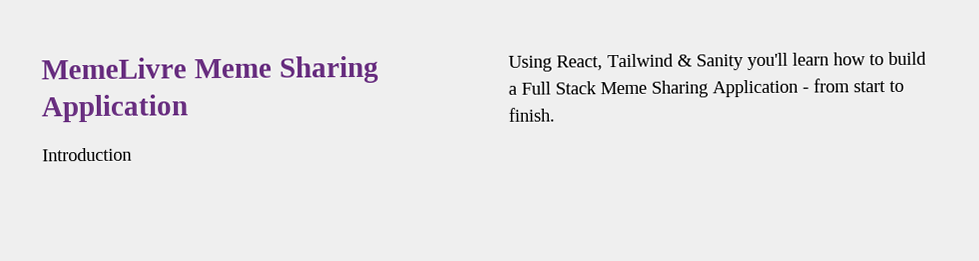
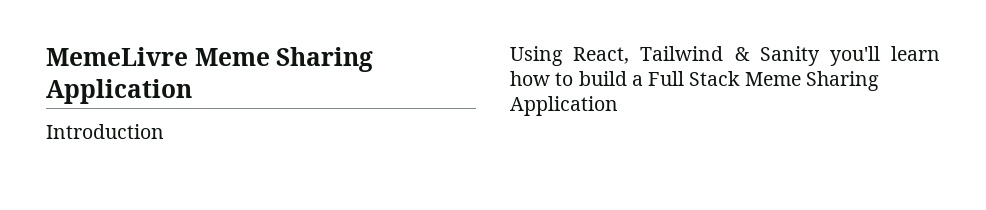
- Using React, Tailwind & Sanity you'll learn how to build a Full Stack Meme Sharing Application - from start to finish.
+ Using React, Tailwind & Sanity you'll learn how to build a Full Stack Meme Sharing Application

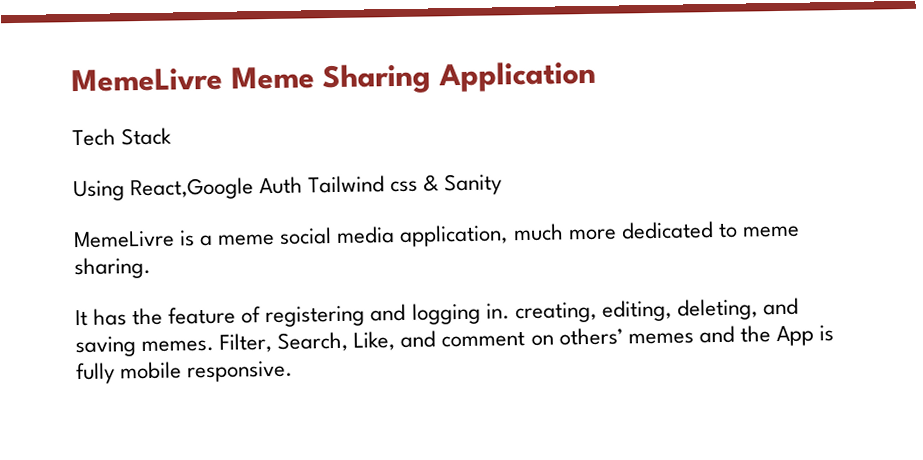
- Introduction
+ Tech Stack
- Using React, Tailwind & Sanity you'll learn how to build a Full Stack Meme Sharing Application
+ Using React,Google Auth Tailwind css & Sanity
+ MemeLivre is a meme social media application, much more dedicated to meme sharing.
+ It has the feature of registering and logging in. creating, editing, deleting, and saving memes. Filter, Search, Like, and comment on others’ memes and the App is fully mobile responsive.

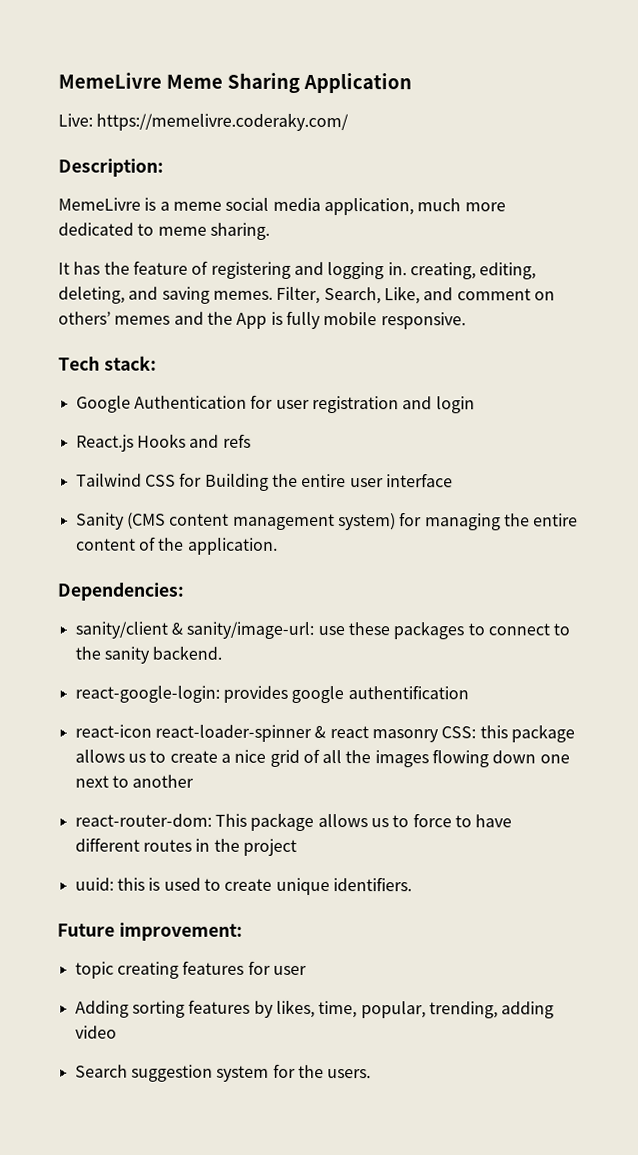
- Tech Stack
- Using React,Google Auth Tailwind css & Sanity
+ Live: https://memelivre.coderaky.com/
+ Description:
+ Tech stack:
+ Google Authentication for user registration and login
+ React.js Hooks and refs
+ Tailwind CSS for Building the entire user interface
+ Sanity (CMS content management system) for managing the entire content of the application.
+ Dependencies:
+ sanity/client & sanity/image-url: use these packages to connect to the sanity backend.
+ react-google-login: provides google authentification
+ react-icon react-loader-spinner & react masonry CSS: this package allows us to create a nice grid of all the images flowing down one next to another
+ react-router-dom: This package allows us to force to have different routes in the project
+ uuid: this is used to create unique identifiers.
+ Future improvement:
+ topic creating features for user
+ Adding sorting features by likes, time, popular, trending, adding video
+ Search suggestion system for the users.

